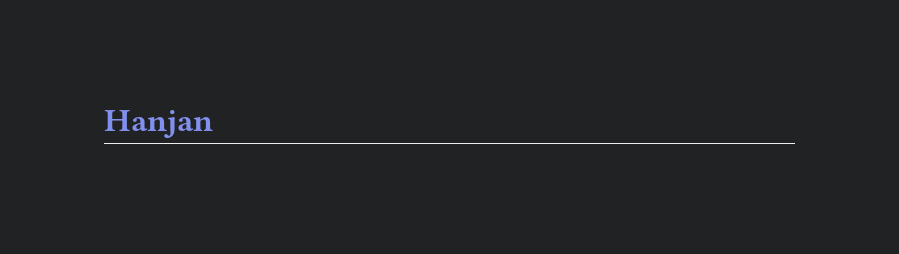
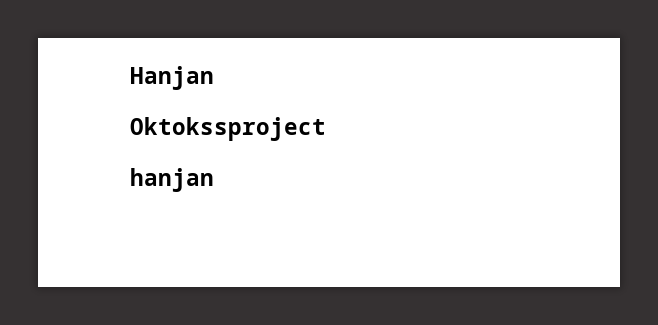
+ Oktokssproject
+ hanjan

